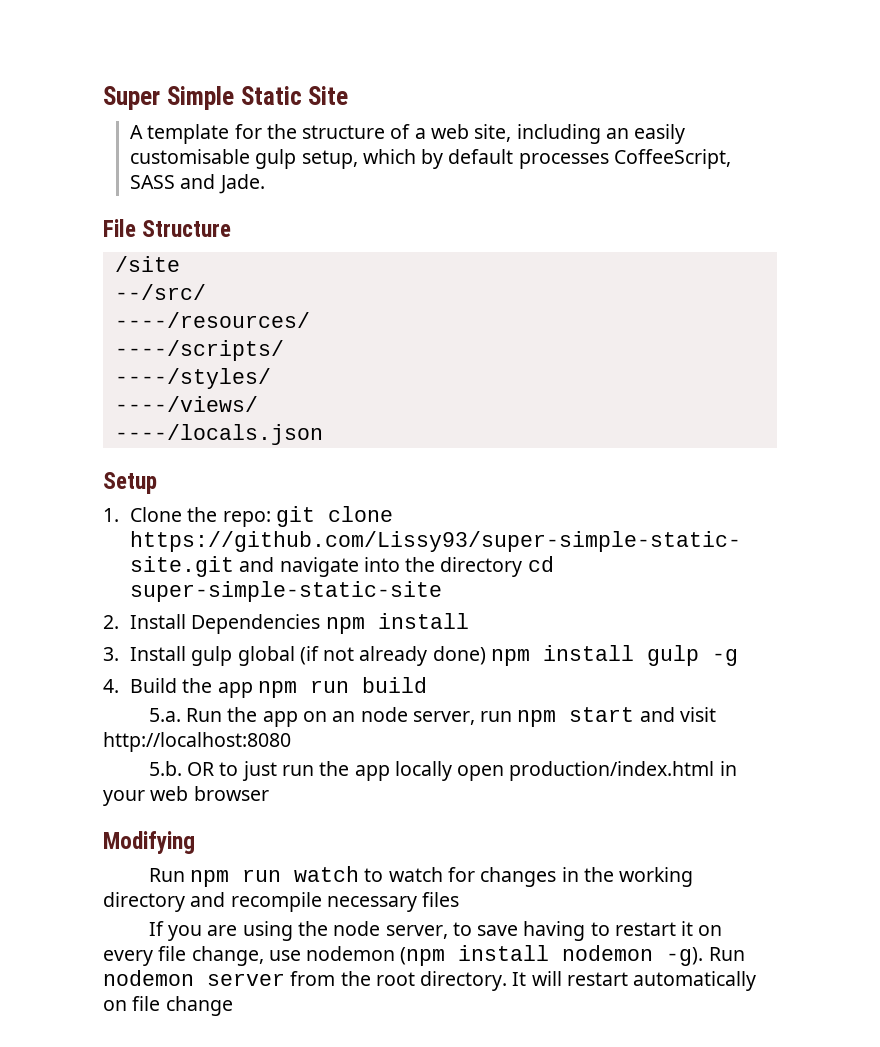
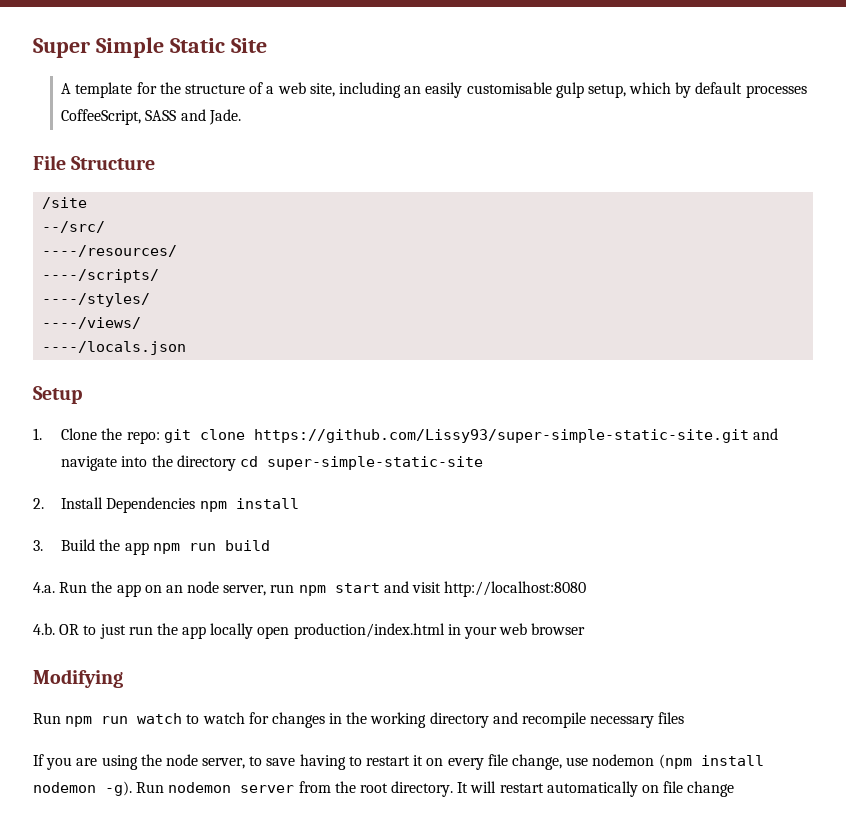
- 3. Install gulp global (if not already done) npm install gulp -g
- 4. Build the app npm run build
+ 3. Build the app npm run build
- 5.a. Run the app on an node server, run npm start and visit http://localhost:8080
+ 4.a. Run the app on an node server, run npm start and visit http://localhost:8080
- 5.b. OR to just run the app locally open production/index.html in your web browser
+ 4.b. OR to just run the app locally open production/index.html in your web browser

